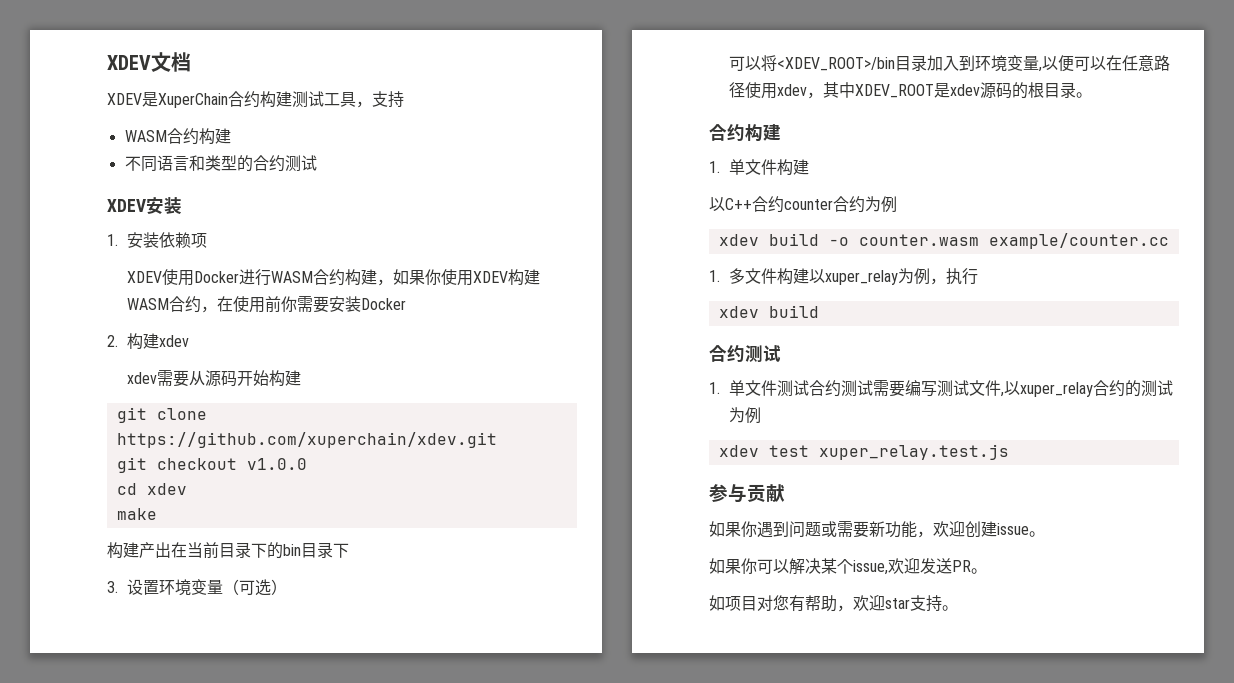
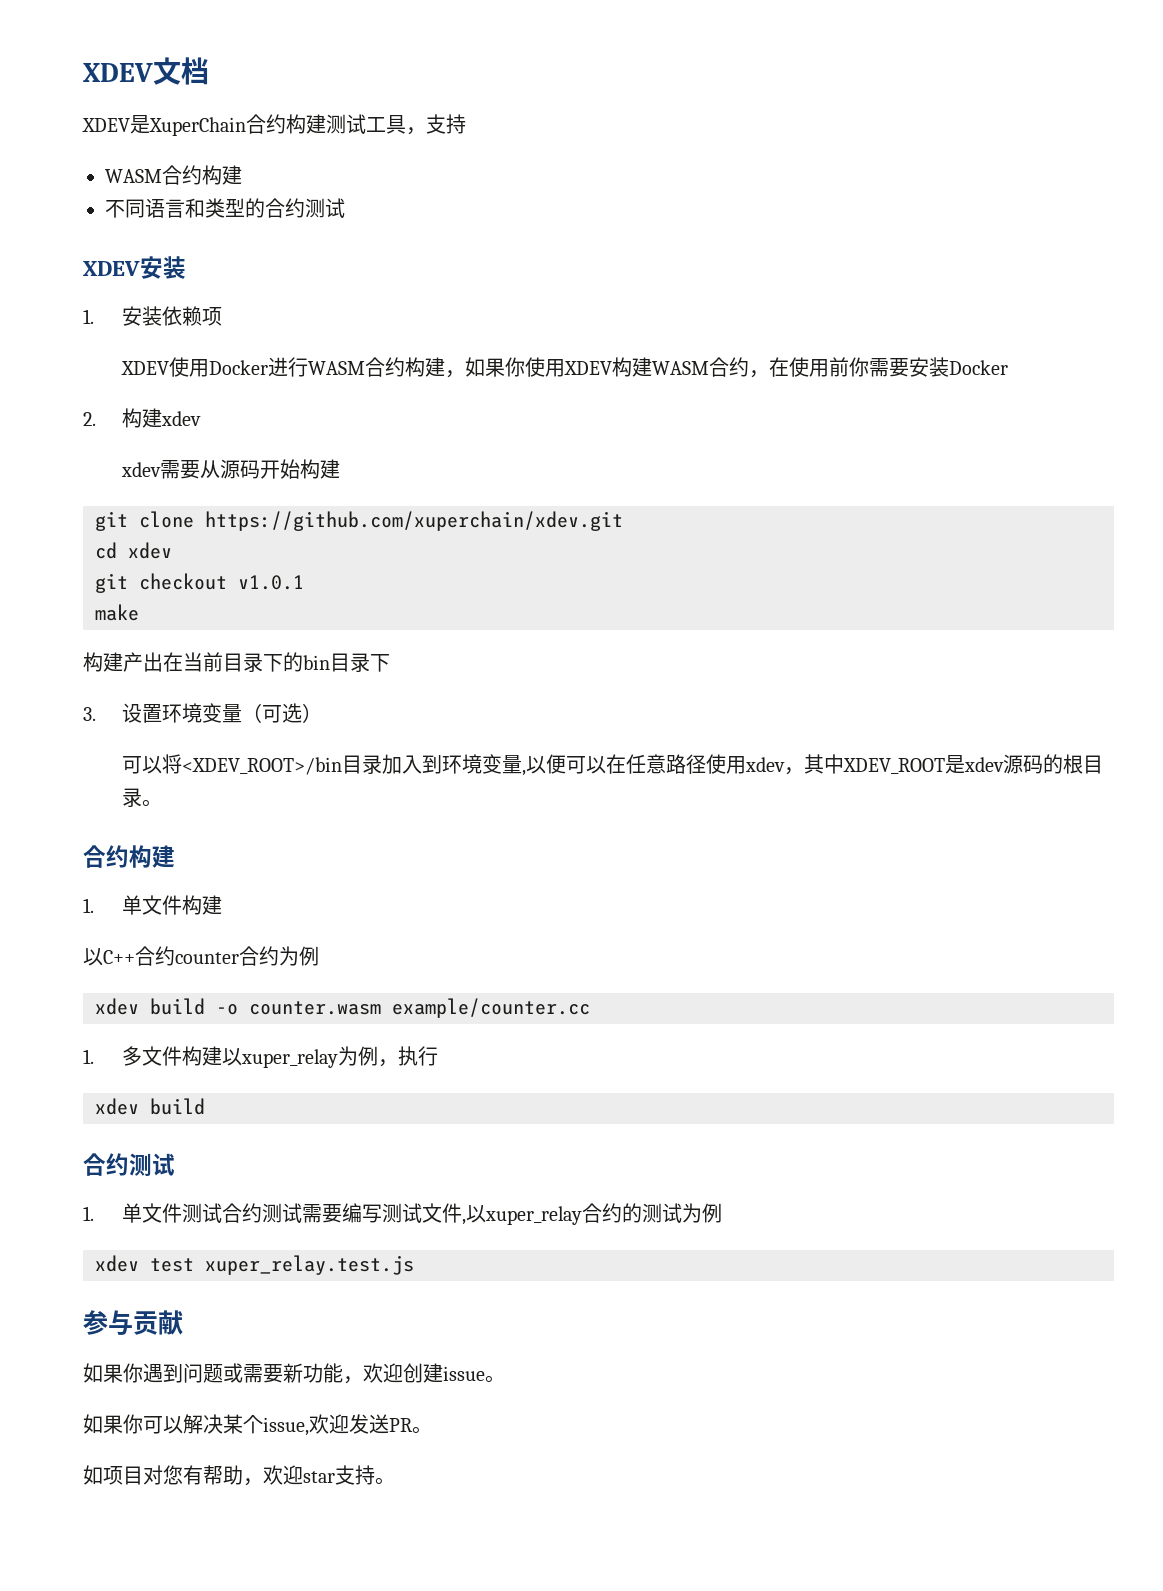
+ cd xdev
- git checkout v1.0.0
- cd xdev
+ git checkout v1.0.1

